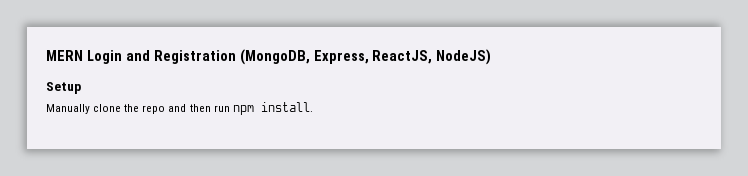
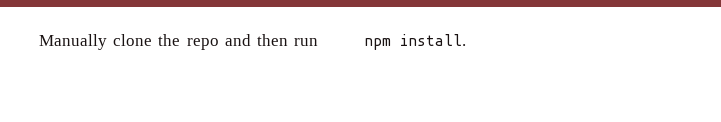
- MERN Login and Registration (MongoDB, Express, ReactJS, NodeJS)
- Setup

